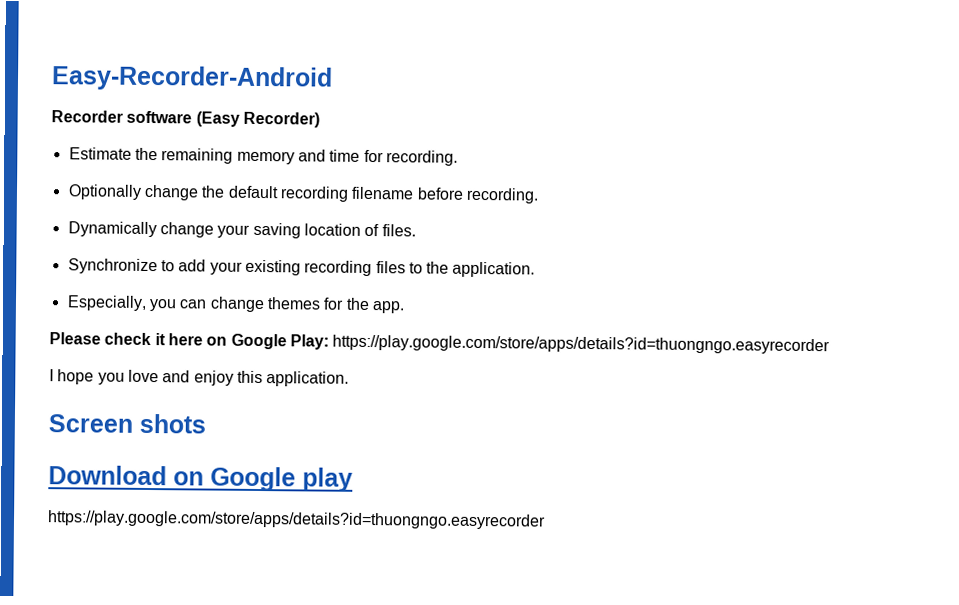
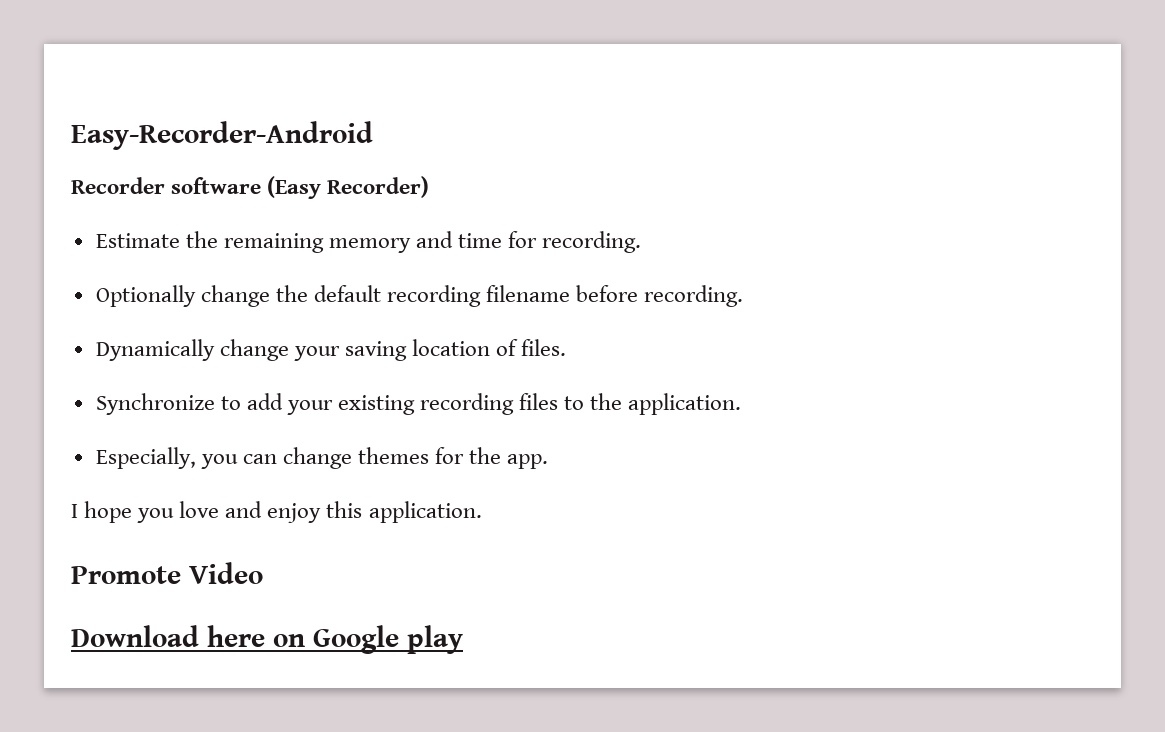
- Please check it here on Google Play: https://play.google.com/store/apps/details?id=thuongngo.easyrecorder
- Screen shots
+ Promote Video
- Download on Google play
- https://play.google.com/store/apps/details?id=thuongngo.easyrecorder
+ Download here on Google play

